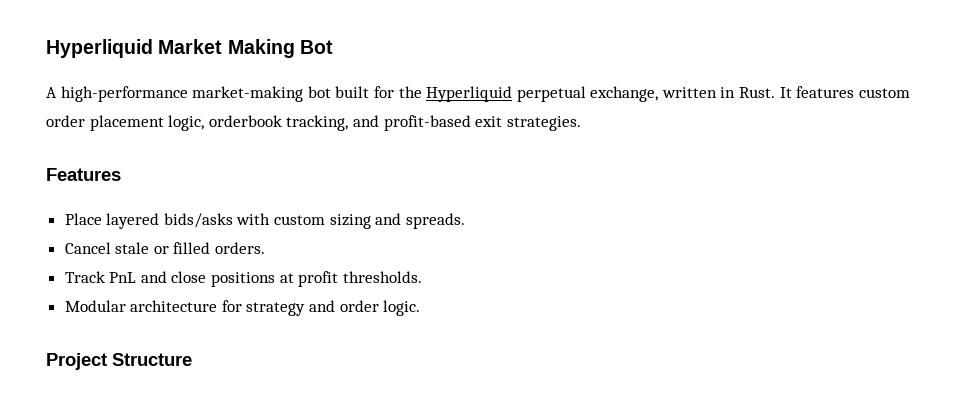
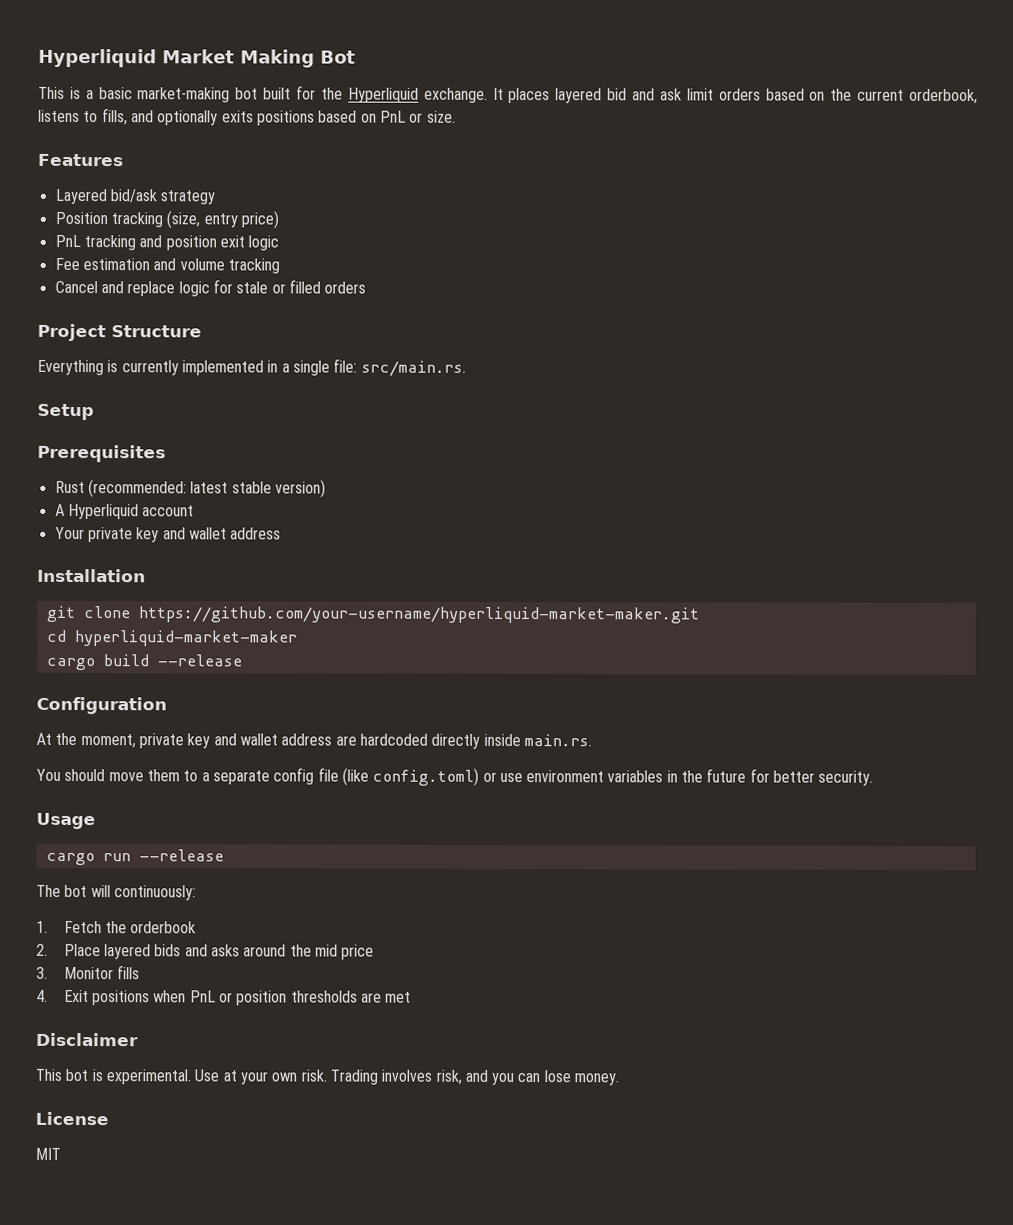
- A high-performance market-making bot built for the Hyperliquid perpetual exchange, written in Rust. It features custom order placement logic, orderbook tracking, and profit-based exit strategies.
+ This is a basic market-making bot built for the Hyperliquid exchange. It places layered bid and ask limit orders based on the current orderbook, listens to fills, and optionally exits positions based on PnL or size.
  Features
- Place layered bids/asks with custom sizing and spreads.
- Cancel stale or filled orders.
- Track PnL and close positions at profit thresholds.
- Modular architecture for strategy and order logic.
+ Layered bid/ask strategy
+ Position tracking (size, entry price)
+ PnL tracking and position exit logic
+ Fee estimation and volume tracking
+ Cancel and replace logic for stale or filled orders
  Project Structure
+ Everything is currently implemented in a single file: src/main.rs.
+ Setup
+ Prerequisites
+ Rust (recommended: latest stable version)
+ A Hyperliquid account
+ Your private key and wallet address
+ Installation
+ git clone https://github.com/your-username/hyperliquid-market-maker.git
+ cd hyperliquid-market-maker
+ cargo build --release
+ Configuration
+ At the moment, private key and wallet address are hardcoded directly inside main.rs.
+ You should move them to a separate config file (like config.toml) or use environment variables in the future for better security.
+ Usage
+ cargo run --release
+ The bot will continuously:
+ 1. Fetch the orderbook
+ 2. Place layered bids and asks around the mid price
+ 3. Monitor fills
+ 4. Exit positions when PnL or position thresholds are met
+ Disclaimer
+ This bot is experimental. Use at your own risk. Trading involves risk, and you can lose money.
+ License
+ MIT

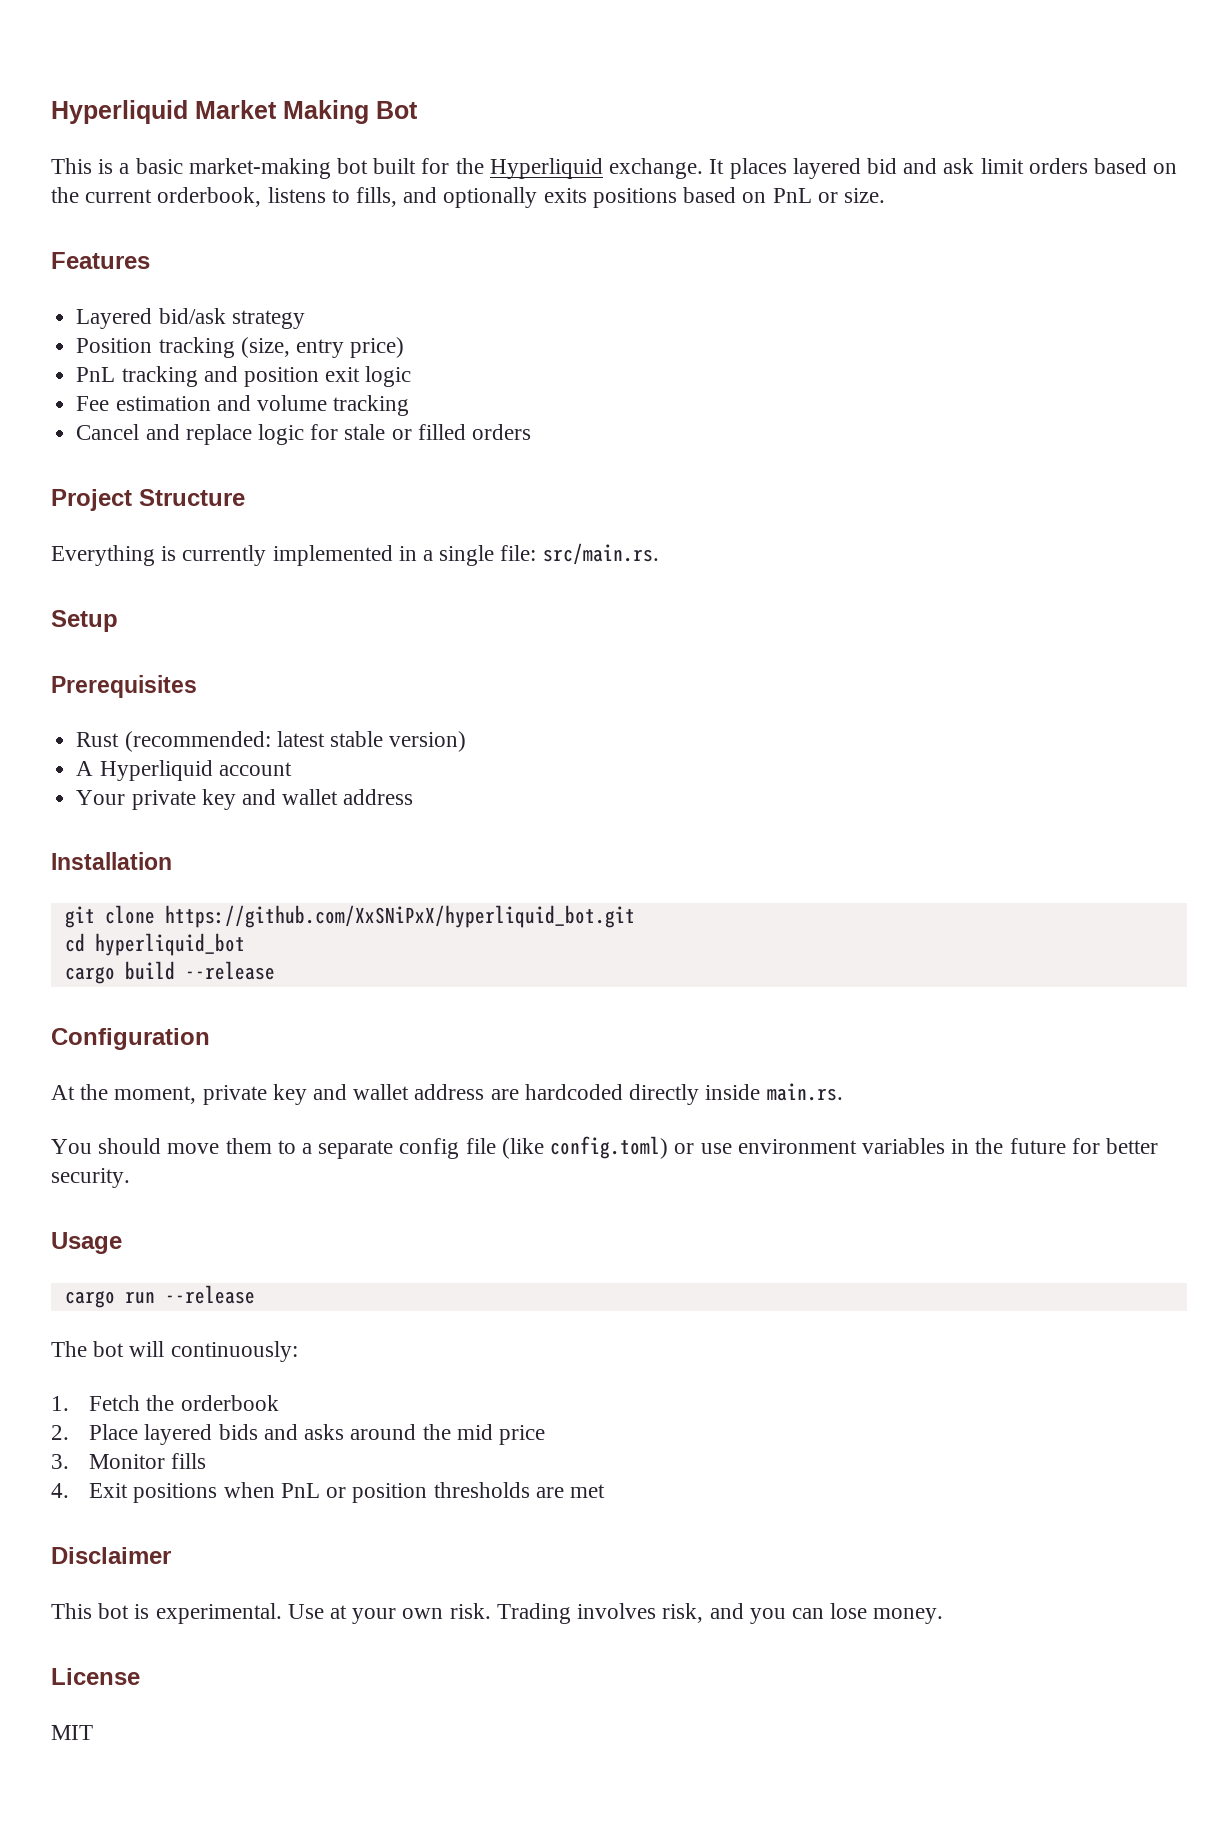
- git clone https://github.com/your-username/hyperliquid-market-maker.git
+ git clone https://github.com/XxSNiPxX/hyperliquid_bot.git
- cd hyperliquid-market-maker
+ cd hyperliquid_bot

